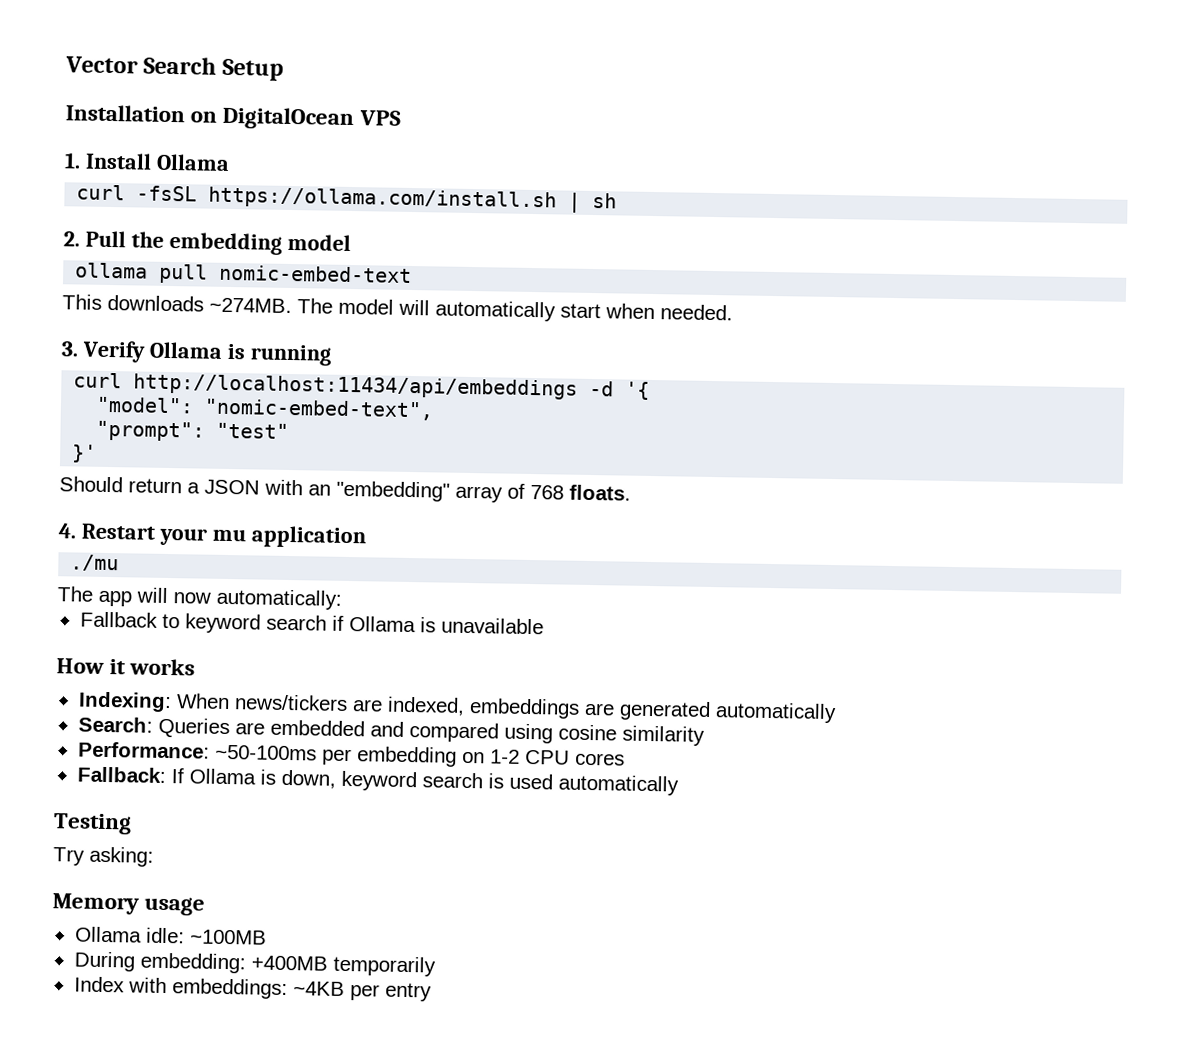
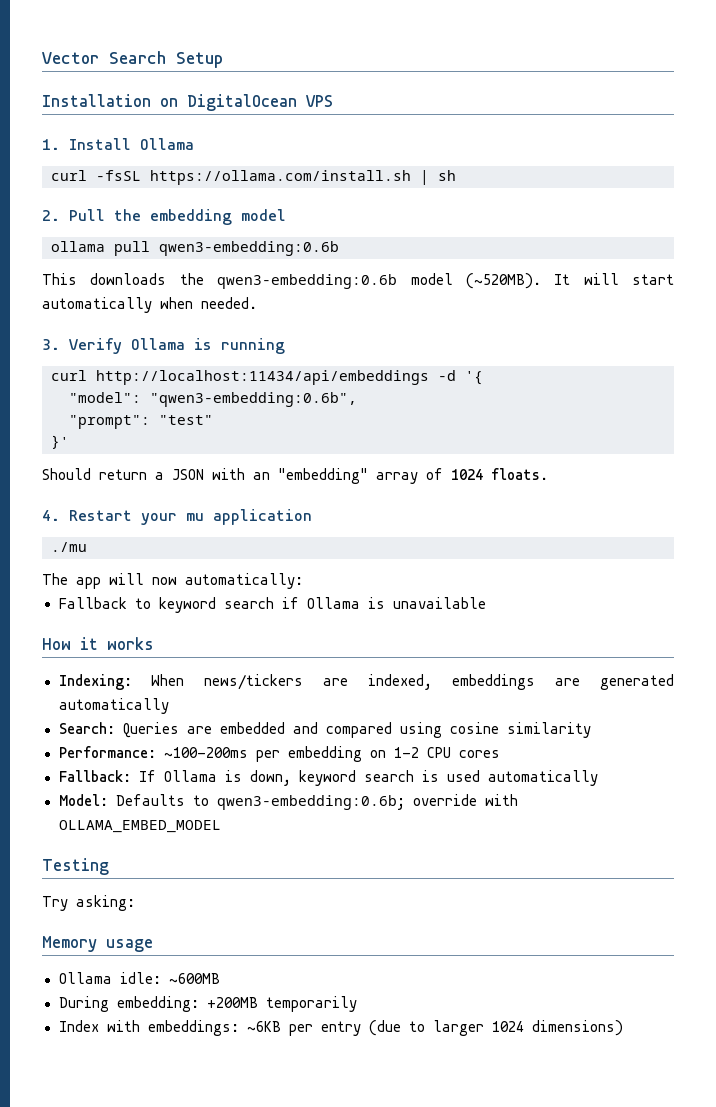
- ollama pull nomic-embed-text
+ ollama pull qwen3-embedding:0.6b
- This downloads ~274MB. The model will automatically start when needed.
+ This downloads the qwen3-embedding:0.6b model (~520MB). It will start automatically when needed.
- "model": "nomic-embed-text",
+ "model": "qwen3-embedding:0.6b",
- Should return a JSON with an "embedding" array of 768 floats.
+ Should return a JSON with an "embedding" array of 1024 floats.
- Performance: ~50-100ms per embedding on 1-2 CPU cores
+ Performance: ~100-200ms per embedding on 1-2 CPU cores
+ Model: Defaults to qwen3-embedding:0.6b; override with OLLAMA_EMBED_MODEL
- Ollama idle: ~100MB
+ Ollama idle: ~600MB
- During embedding: +400MB temporarily
+ During embedding: +200MB temporarily
- Index with embeddings: ~4KB per entry
+ Index with embeddings: ~6KB per entry (due to larger 1024 dimensions)

